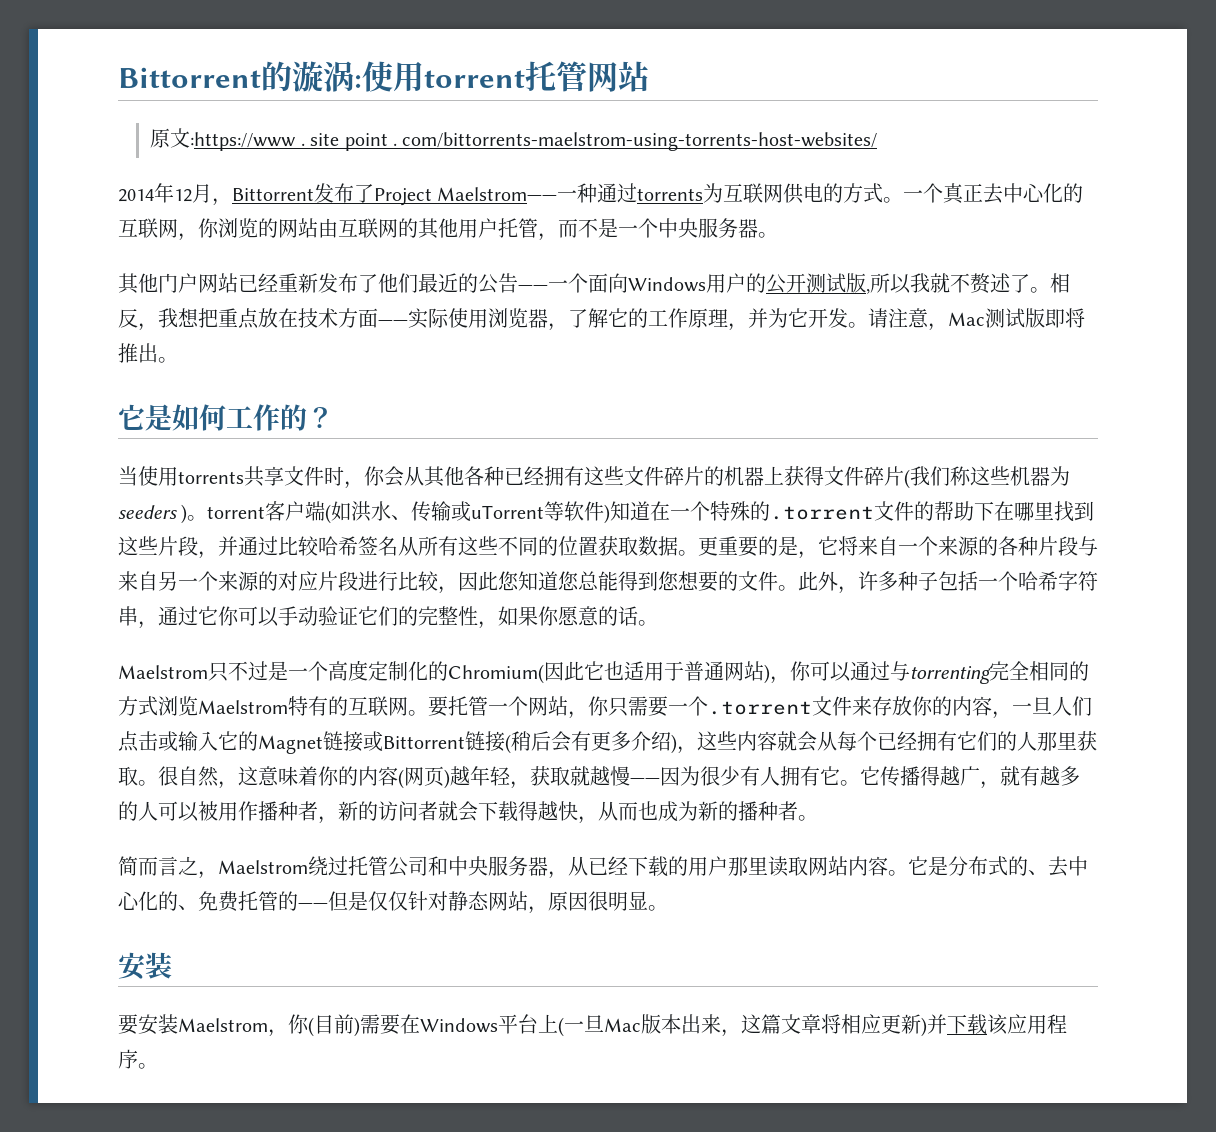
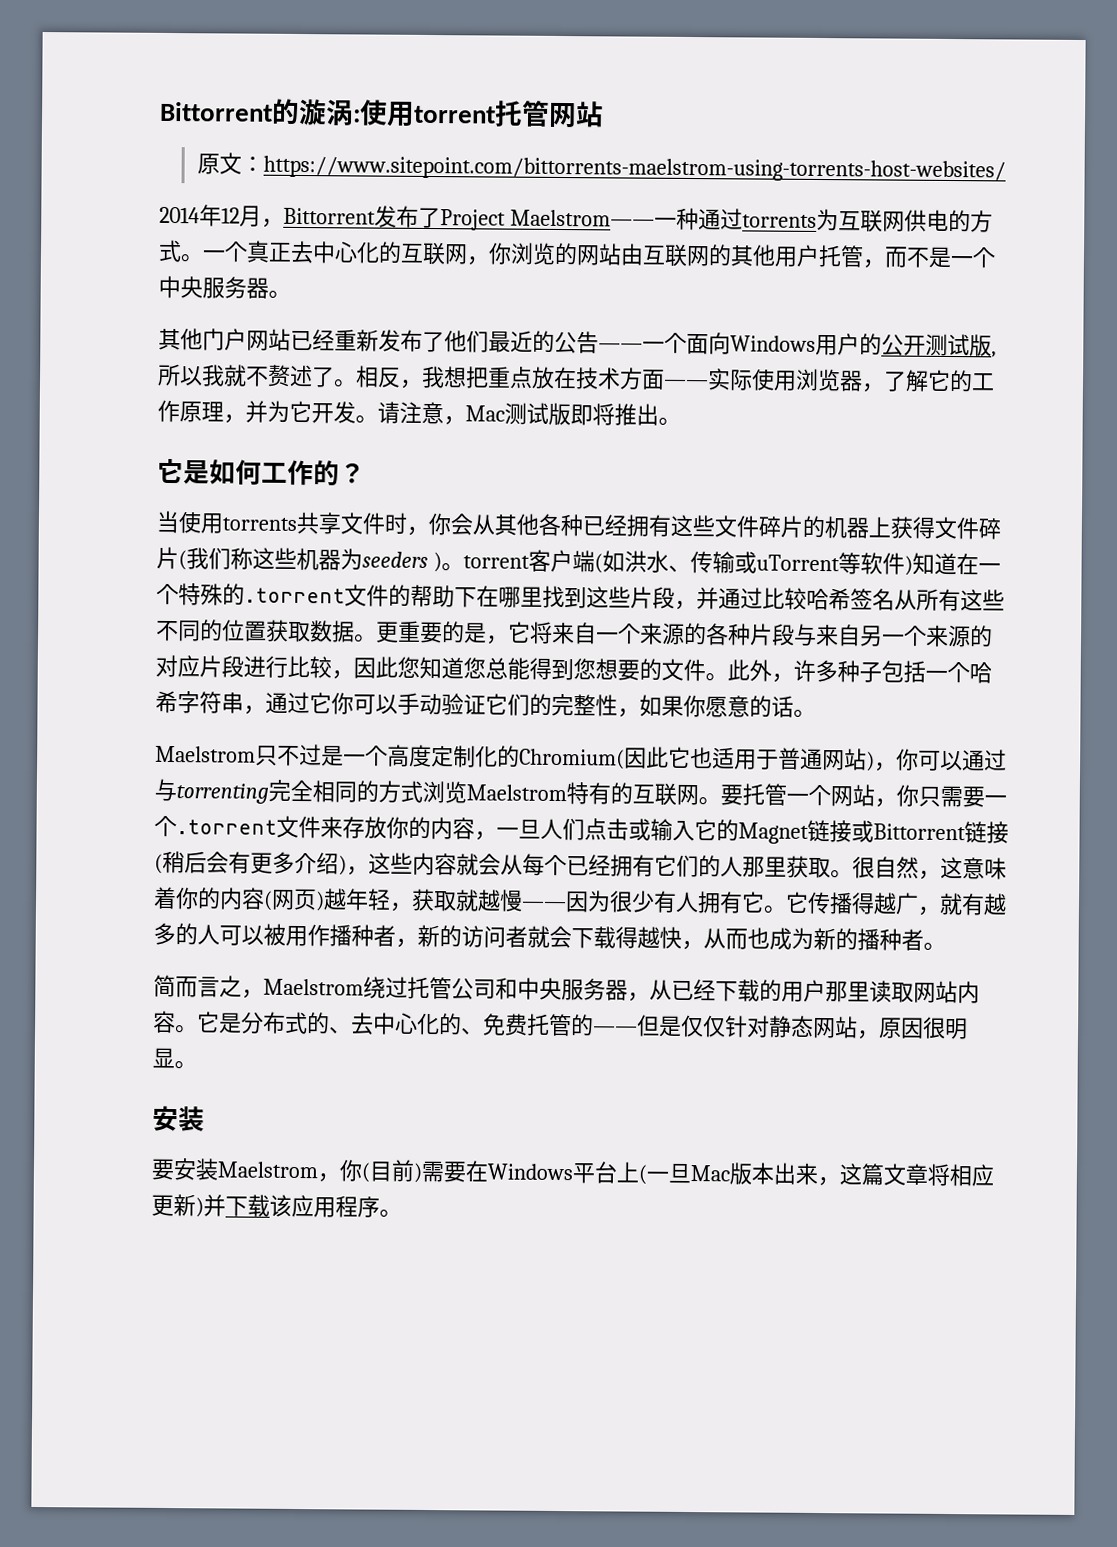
- 原文:https://www . site point . com/bittorrents-maelstrom-using-torrents-host-websites/
+ 原文：https://www.sitepoint.com/bittorrents-maelstrom-using-torrents-host-websites/

